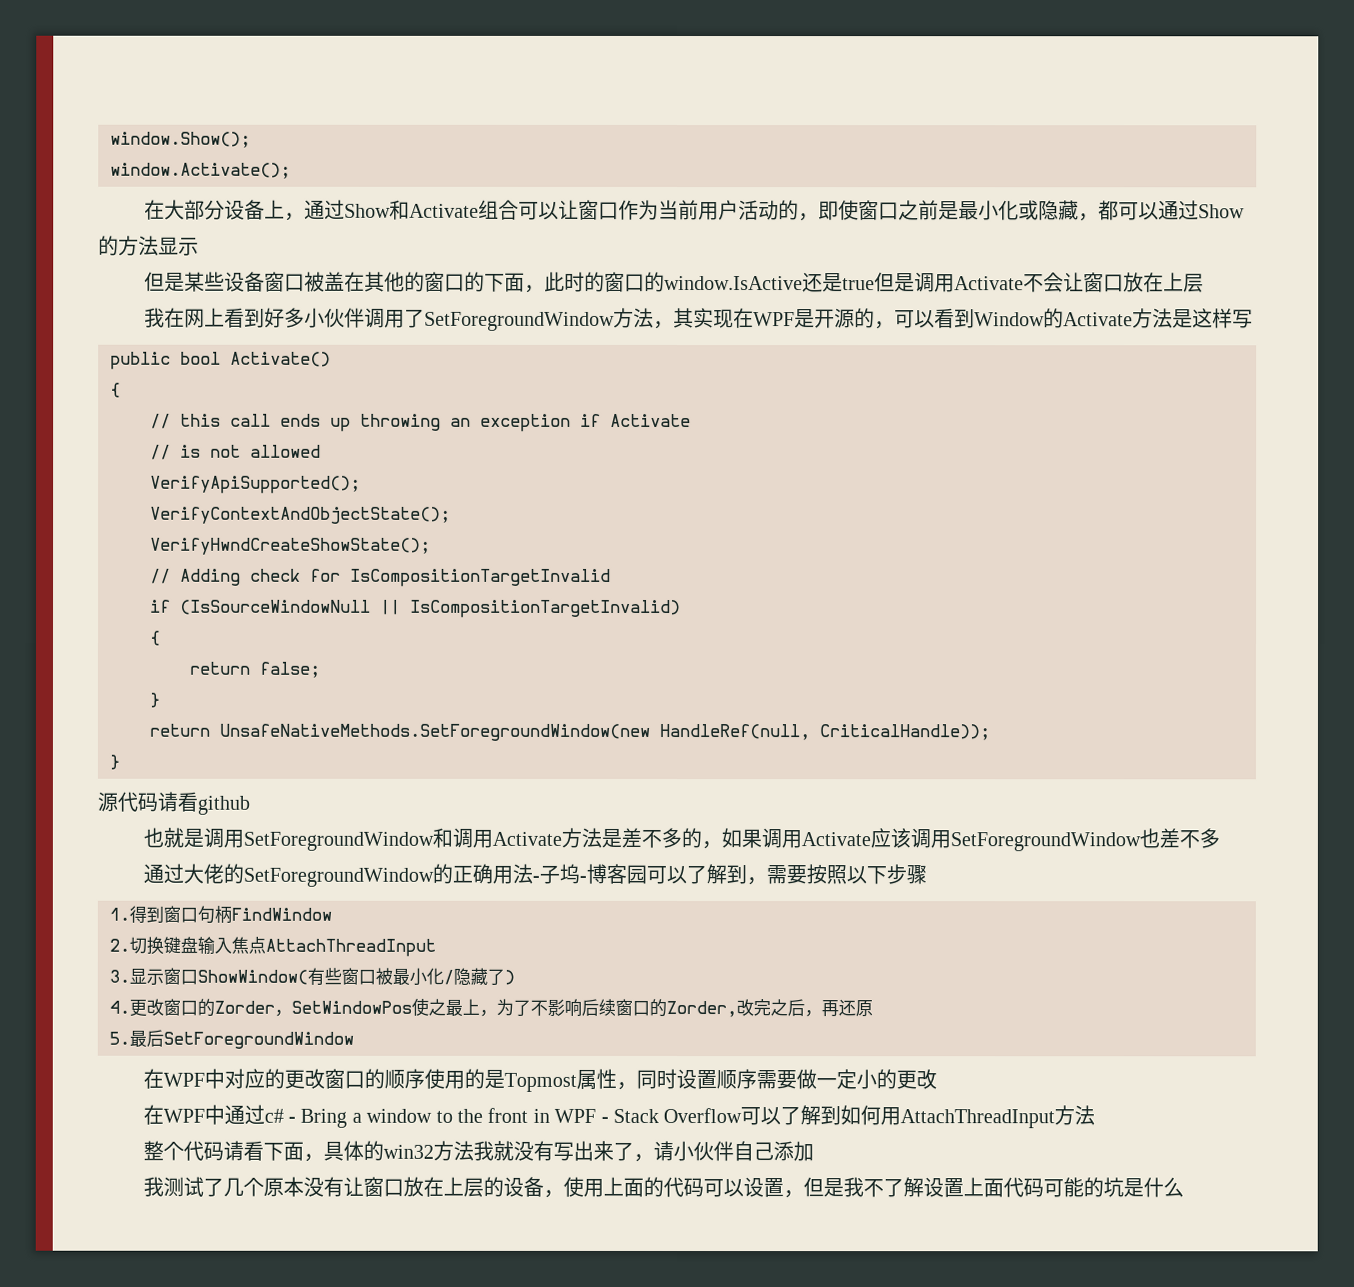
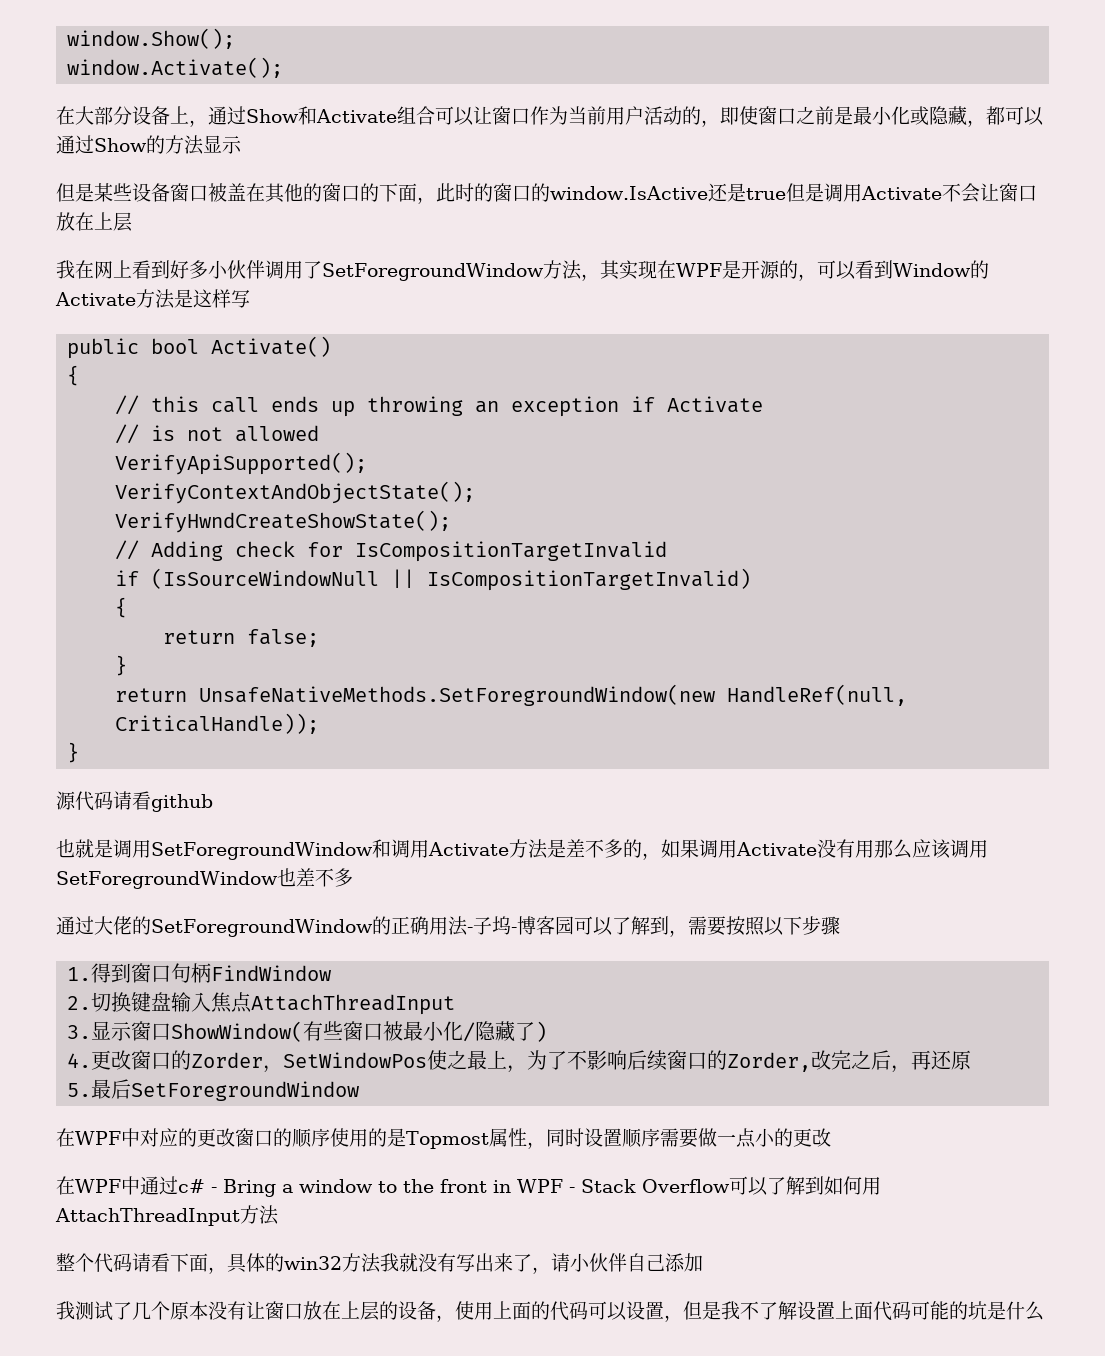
- 也就是调用SetForegroundWindow和调用Activate方法是差不多的，如果调用Activate应该调用SetForegroundWindow也差不多
+ 也就是调用SetForegroundWindow和调用Activate方法是差不多的，如果调用Activate没有用那么应该调用SetForegroundWindow也差不多
- 在WPF中对应的更改窗口的顺序使用的是Topmost属性，同时设置顺序需要做一定小的更改
+ 在WPF中对应的更改窗口的顺序使用的是Topmost属性，同时设置顺序需要做一点小的更改

